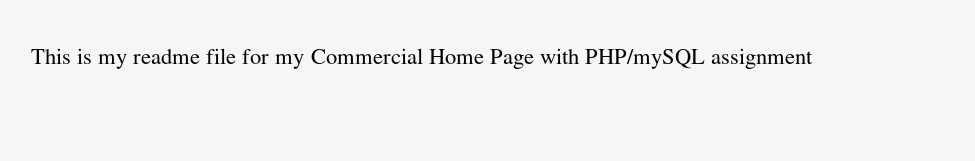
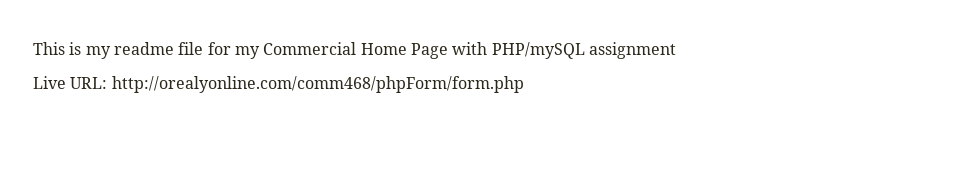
+ Live URL: http://orealyonline.com/comm468/phpForm/form.php

